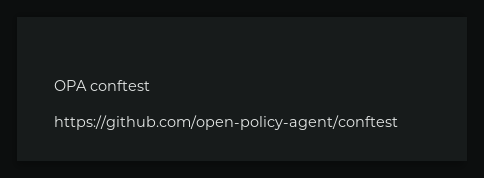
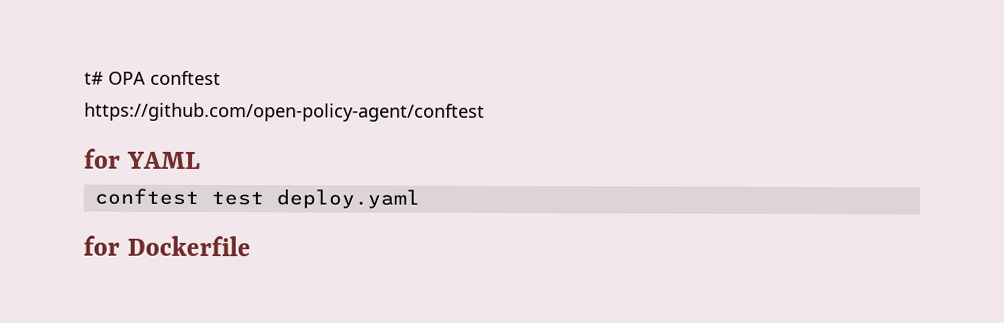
- OPA conftest
+ t# OPA conftest
+ for YAML
+ conftest test deploy.yaml
+ for Dockerfile

